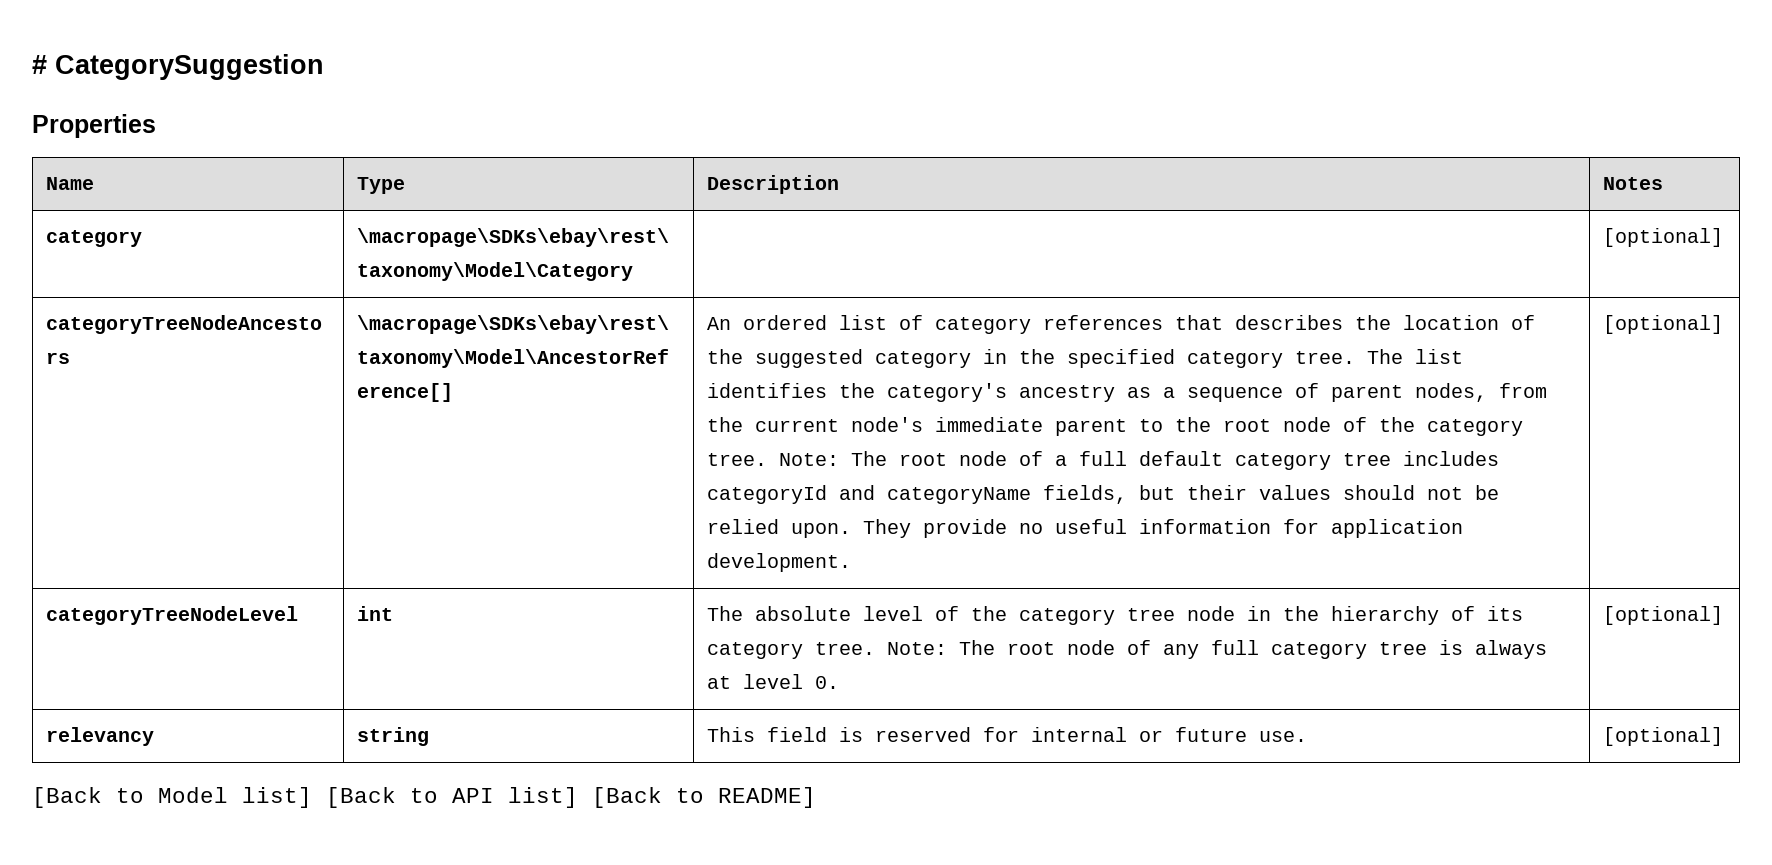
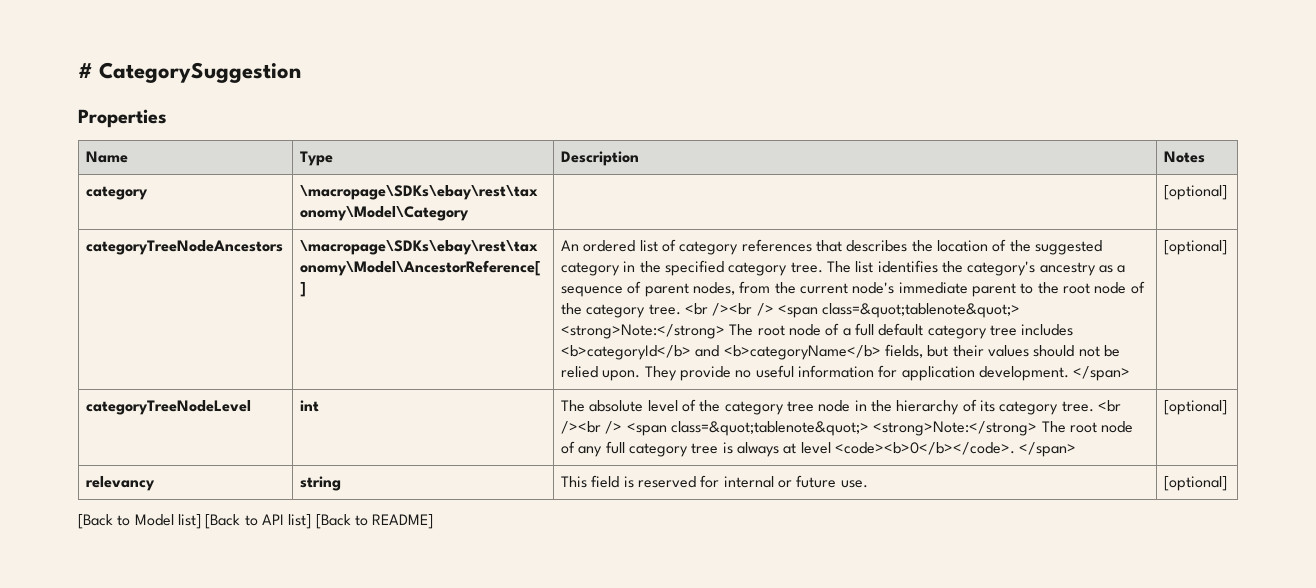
- Note: The root node of a full default category tree includes categoryId and categoryName fields, but their values should not be relied upon.
+ <br /><br /> <span class=&quot;tablenote&quot;> <strong>Note:</strong> The root node of a full default category tree includes <b>categoryId</b> and <b>categoryName</b> fields, but their values should not be relied upon.
- They provide no useful information for application development.
+ They provide no useful information for application development. </span>
- categoryTreeNodeLevel | int | The absolute level of the category tree node in the hierarchy of its category tree. Note: The root node of any full category tree is always at level 0. | [optional]
+ categoryTreeNodeLevel | int | The absolute level of the category tree node in the hierarchy of its category tree. <br /><br /> <span class=&quot;tablenote&quot;> <strong>Note:</strong> The root node of any full category tree is always at level <code><b>0</b></code>. </span> | [optional]

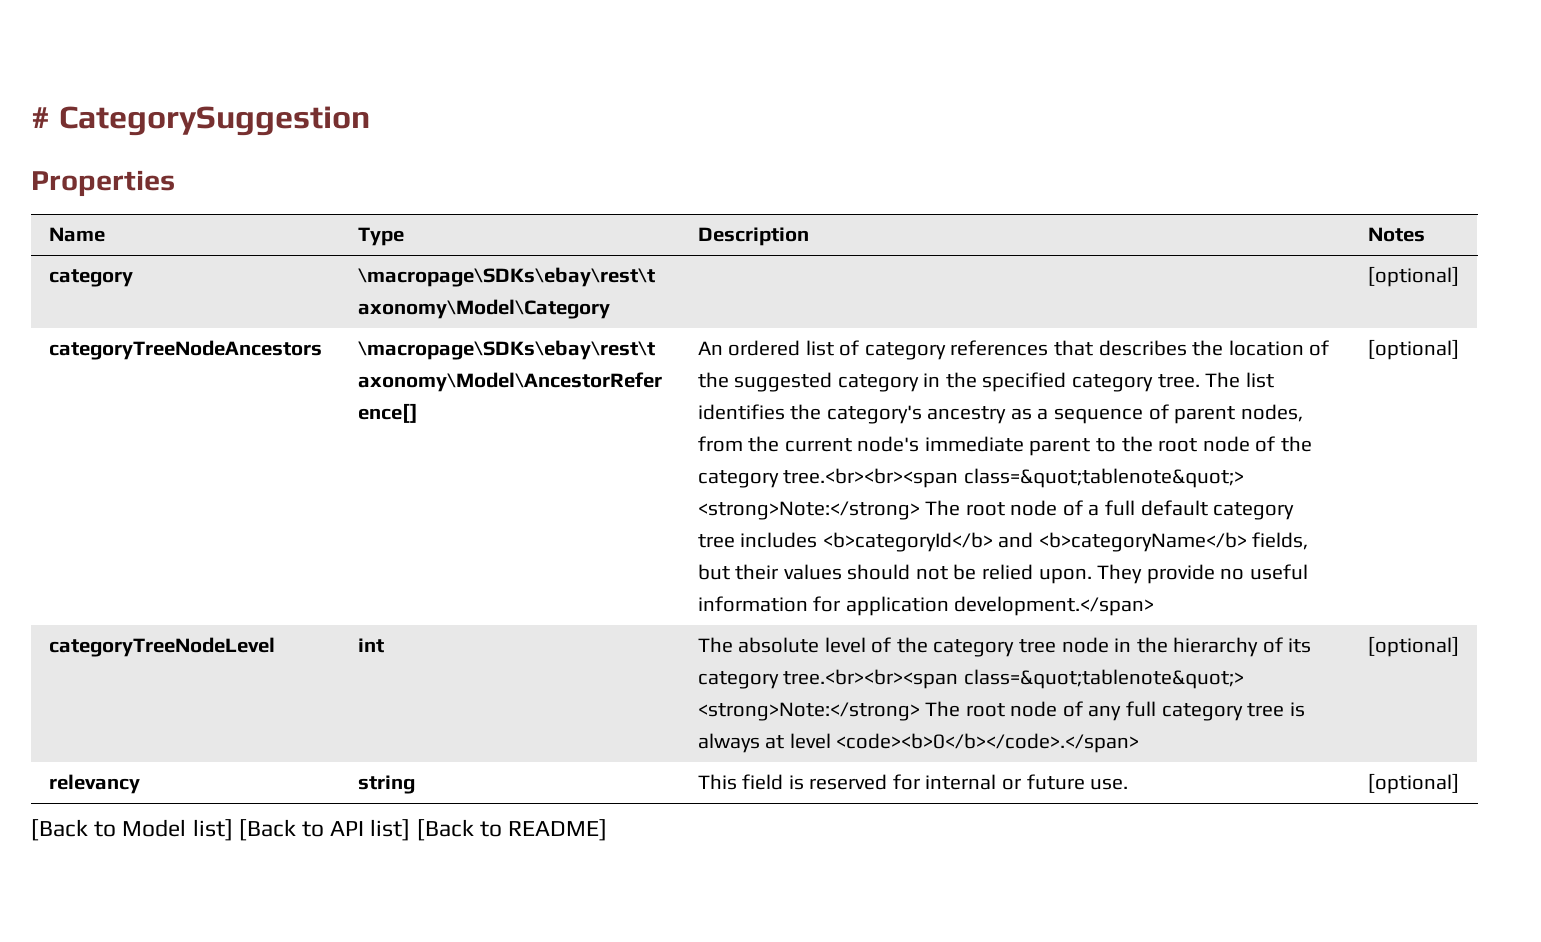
- The list identifies the category's ancestry as a sequence of parent nodes, from the current node's immediate parent to the root node of the category tree. <br /><br /> <span class=&quot;tablenote&quot;> <strong>Note:</strong> The root node of a full default category tree includes <b>categoryId</b> and <b>categoryName</b> fields, but their values should not be relied upon.
+ The list identifies the category's ancestry as a sequence of parent nodes, from the current node's immediate parent to the root node of the category tree.<br><br><span class=&quot;tablenote&quot;> <strong>Note:</strong> The root node of a full default category tree includes <b>categoryId</b> and <b>categoryName</b> fields, but their values should not be relied upon.
- They provide no useful information for application development. </span>
+ They provide no useful information for application development.</span>
- categoryTreeNodeLevel | int | The absolute level of the category tree node in the hierarchy of its category tree. <br /><br /> <span class=&quot;tablenote&quot;> <strong>Note:</strong> The root node of any full category tree is always at level <code><b>0</b></code>. </span> | [optional]
+ categoryTreeNodeLevel | int | The absolute level of the category tree node in the hierarchy of its category tree.<br><br><span class=&quot;tablenote&quot;> <strong>Note:</strong> The root node of any full category tree is always at level <code><b>0</b></code>.</span> | [optional]

